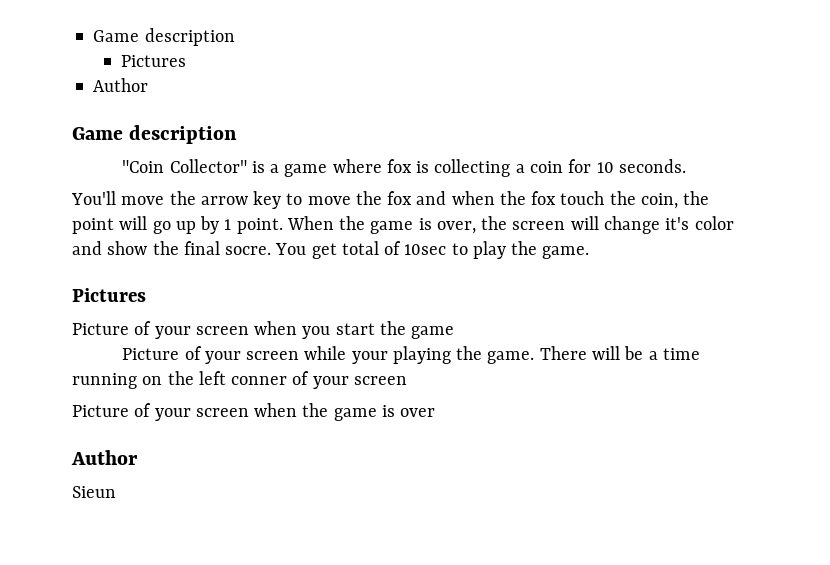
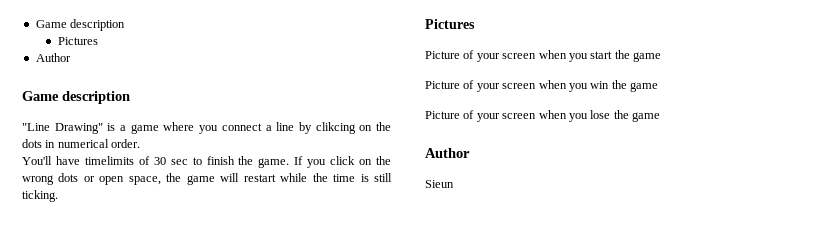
- "Coin Collector" is a game where fox is collecting a coin for 10 seconds.
- You'll move the arrow key to move the fox and when the fox touch the coin, the point will go up by 1 point. When the game is over, the screen will change it's color and show the final socre. You get total of 10sec to play the game.
+ "Line Drawing" is a game where you connect a line by clikcing on the dots in numerical order.
+ You'll have timelimits of 30 sec to finish the game. If you click on the wrong dots or open space, the game will restart while the time is still ticking.
- Picture of your screen while your playing the game. There will be a time running on the left conner of your screen
- Picture of your screen when the game is over
+ Picture of your screen when you win the game
+ Picture of your screen when you lose the game

